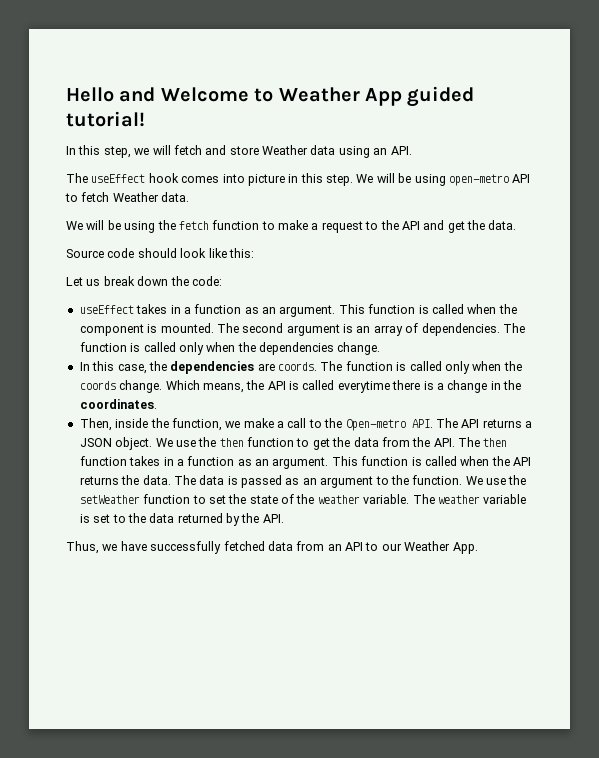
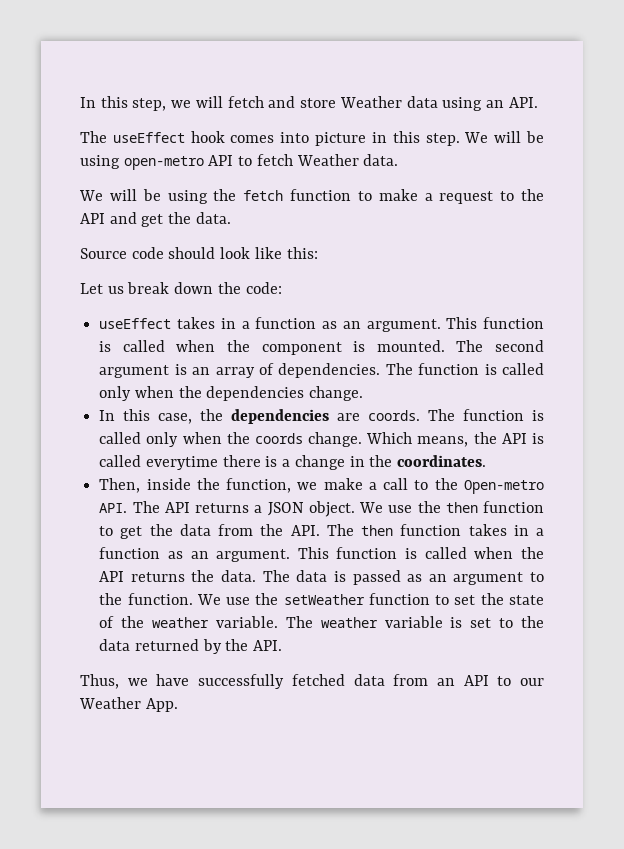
- Hello and Welcome to Weather App guided tutorial!

